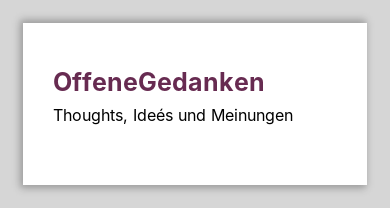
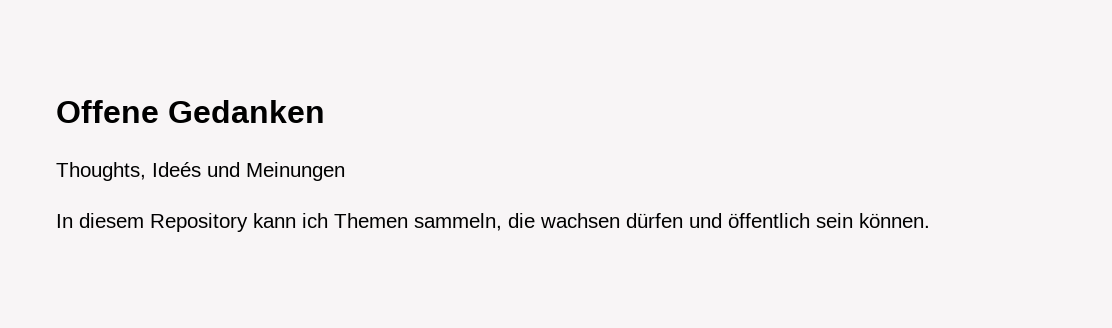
- OffeneGedanken
+ Offene Gedanken
+ In diesem Repository kann ich Themen sammeln, die wachsen dürfen und öffentlich sein können.

